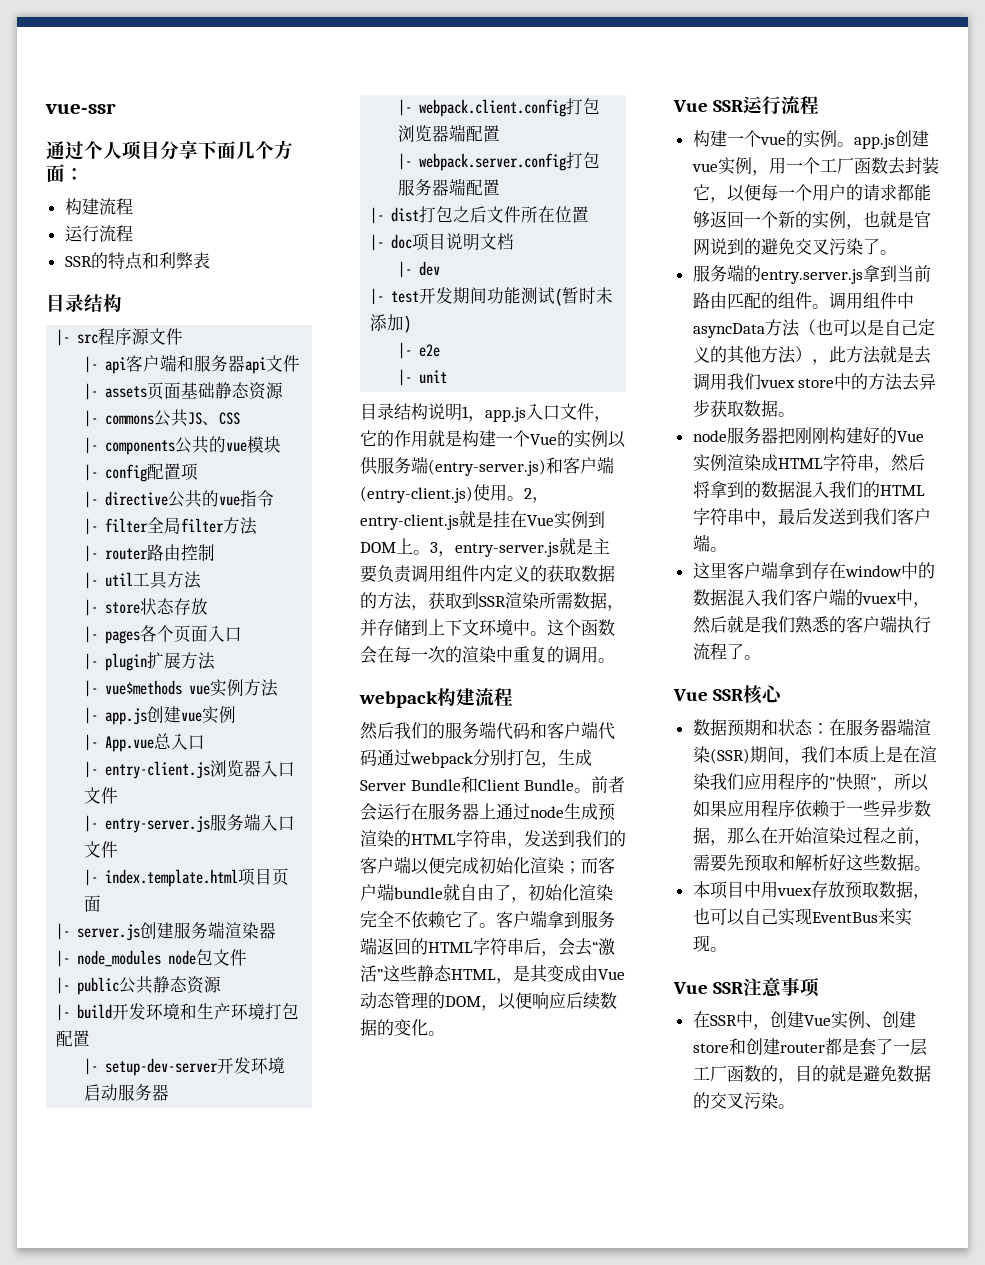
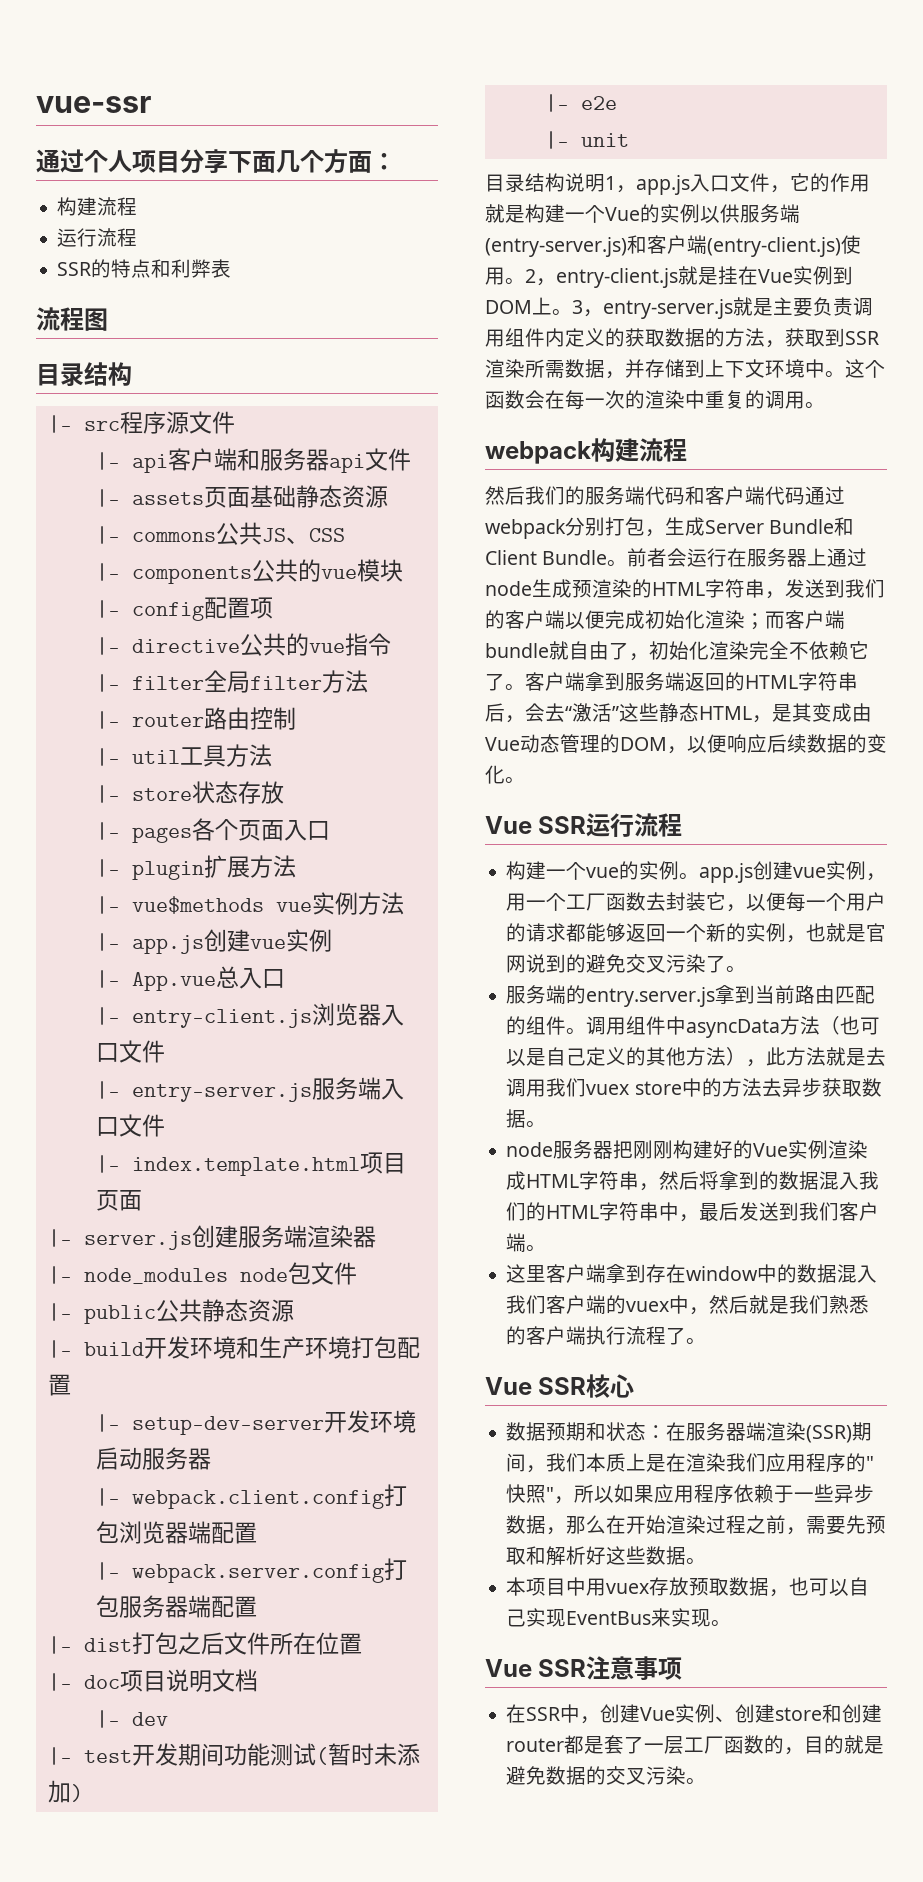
+ 流程图

